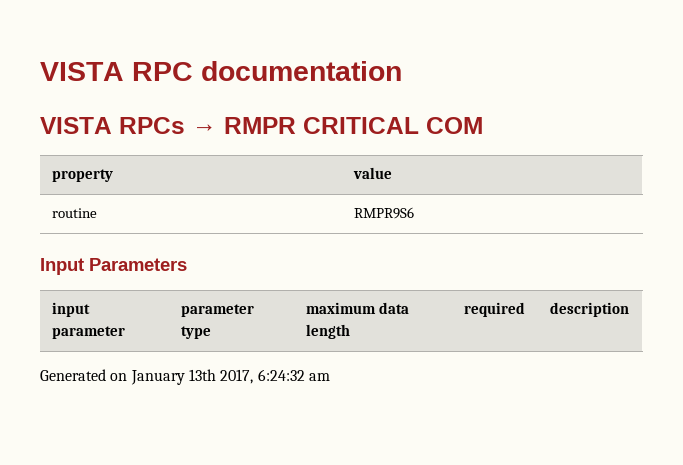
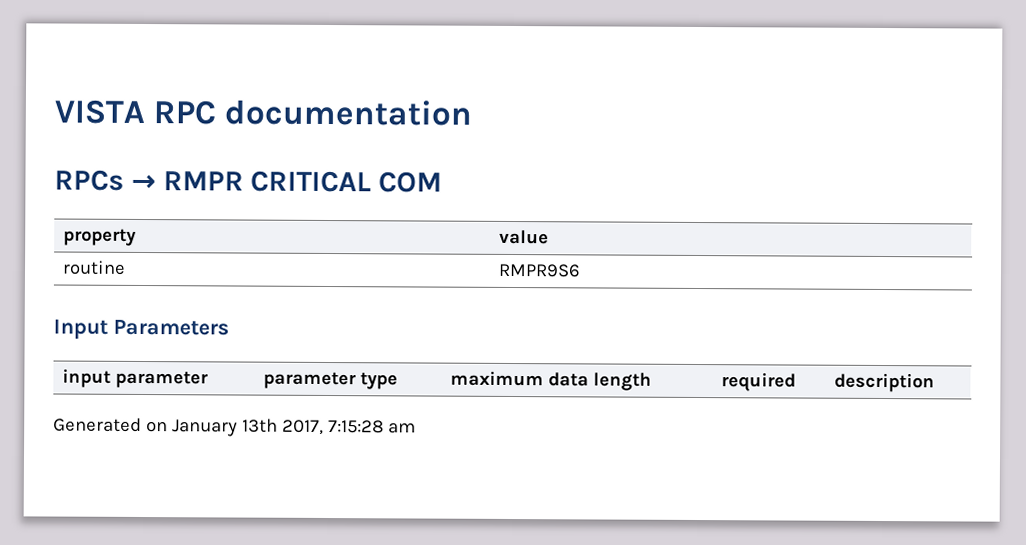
- VISTA RPCs → RMPR CRITICAL COM
+ RPCs → RMPR CRITICAL COM
- Generated on January 13th 2017, 6:24:32 am
+ Generated on January 13th 2017, 7:15:28 am

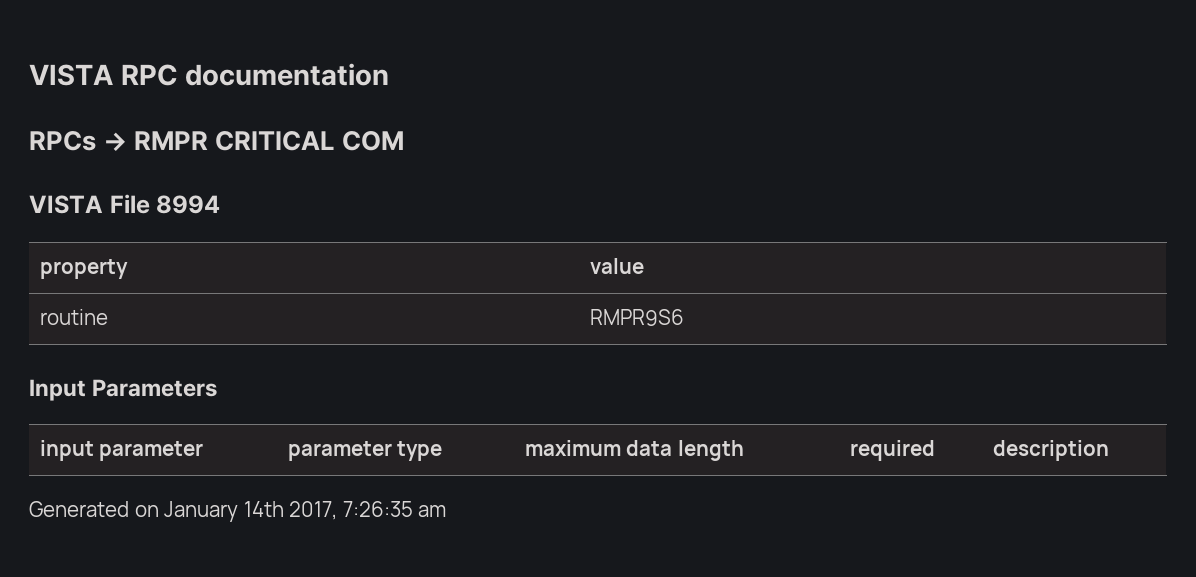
+ VISTA File 8994
- Generated on January 13th 2017, 7:15:28 am
+ Generated on January 14th 2017, 7:26:35 am

